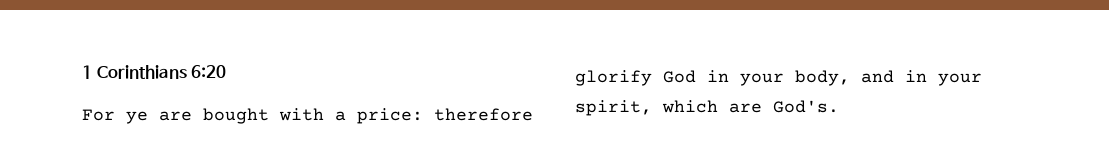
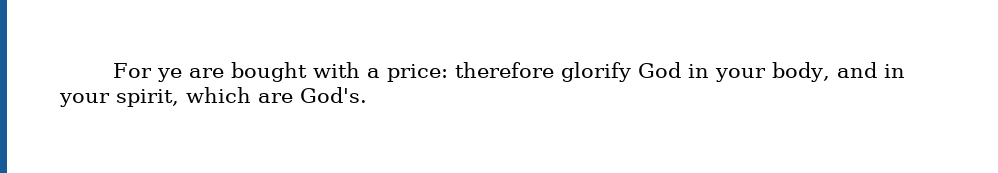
- 1 Corinthians 6:20

